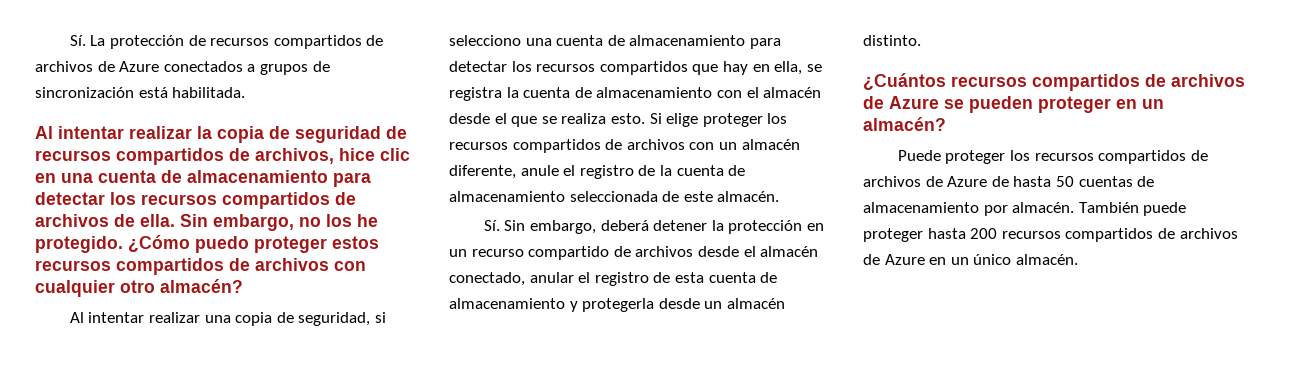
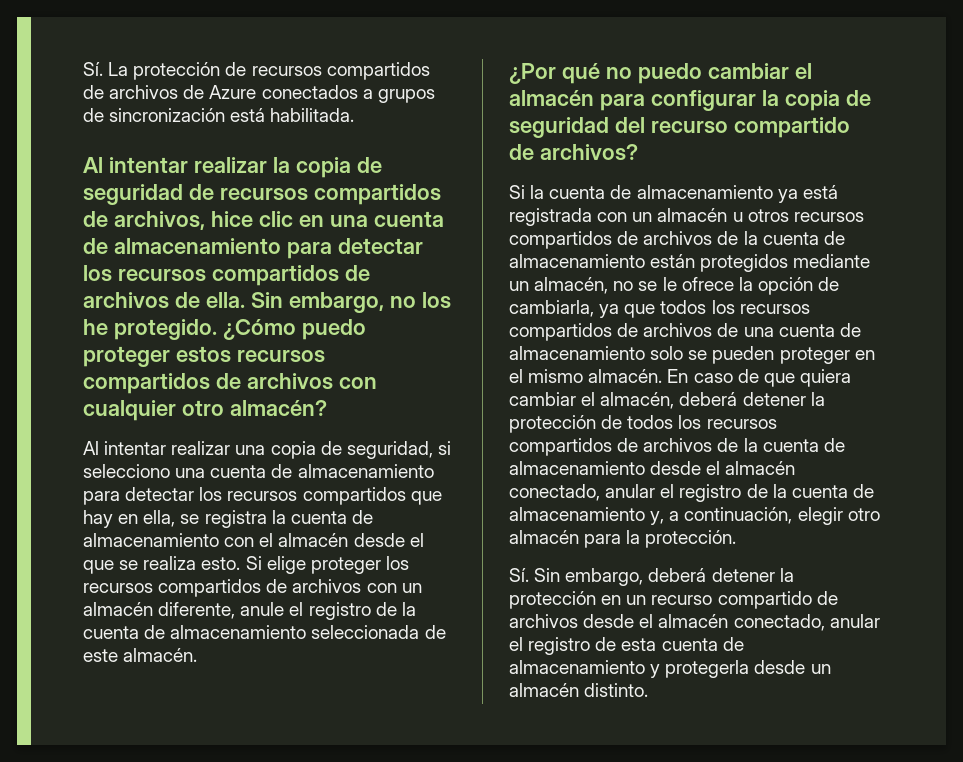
+ ¿Por qué no puedo cambiar el almacén para configurar la copia de seguridad del recurso compartido de archivos?
+ Si la cuenta de almacenamiento ya está registrada con un almacén u otros recursos compartidos de archivos de la cuenta de almacenamiento están protegidos mediante un almacén, no se le ofrece la opción de cambiarla, ya que todos los recursos compartidos de archivos de una cuenta de almacenamiento solo se pueden proteger en el mismo almacén. En caso de que quiera cambiar el almacén, deberá detener la protección de todos los recursos compartidos de archivos de la cuenta de almacenamiento desde el almacén conectado, anular el registro de la cuenta de almacenamiento y, a continuación, elegir otro almacén para la protección.
- ¿Cuántos recursos compartidos de archivos de Azure se pueden proteger en un almacén?
- Puede proteger los recursos compartidos de archivos de Azure de hasta 50 cuentas de almacenamiento por almacén. También puede proteger hasta 200 recursos compartidos de archivos de Azure en un único almacén.

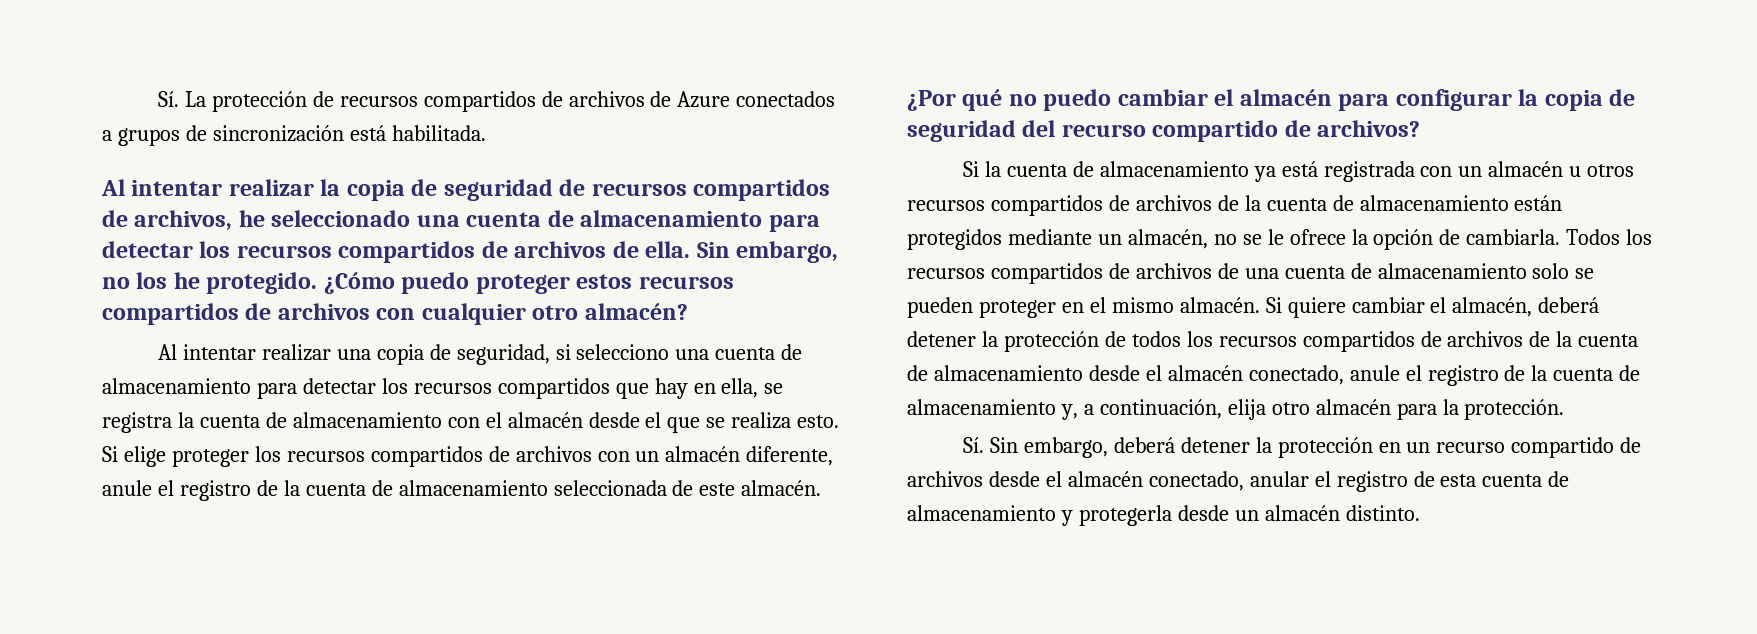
- Al intentar realizar la copia de seguridad de recursos compartidos de archivos, hice clic en una cuenta de almacenamiento para detectar los recursos compartidos de archivos de ella.
+ Al intentar realizar la copia de seguridad de recursos compartidos de archivos, he seleccionado una cuenta de almacenamiento para detectar los recursos compartidos de archivos de ella.
- Si la cuenta de almacenamiento ya está registrada con un almacén u otros recursos compartidos de archivos de la cuenta de almacenamiento están protegidos mediante un almacén, no se le ofrece la opción de cambiarla, ya que todos los recursos compartidos de archivos de una cuenta de almacenamiento solo se pueden proteger en el mismo almacén.
+ Si la cuenta de almacenamiento ya está registrada con un almacén u otros recursos compartidos de archivos de la cuenta de almacenamiento están protegidos mediante un almacén, no se le ofrece la opción de cambiarla. Todos los recursos compartidos de archivos de una cuenta de almacenamiento solo se pueden proteger en el mismo almacén.
- En caso de que quiera cambiar el almacén, deberá detener la protección de todos los recursos compartidos de archivos de la cuenta de almacenamiento desde el almacén conectado, anular el registro de la cuenta de almacenamiento y, a continuación, elegir otro almacén para la protección.
+ Si quiere cambiar el almacén, deberá detener la protección de todos los recursos compartidos de archivos de la cuenta de almacenamiento desde el almacén conectado, anule el registro de la cuenta de almacenamiento y, a continuación, elija otro almacén para la protección.

